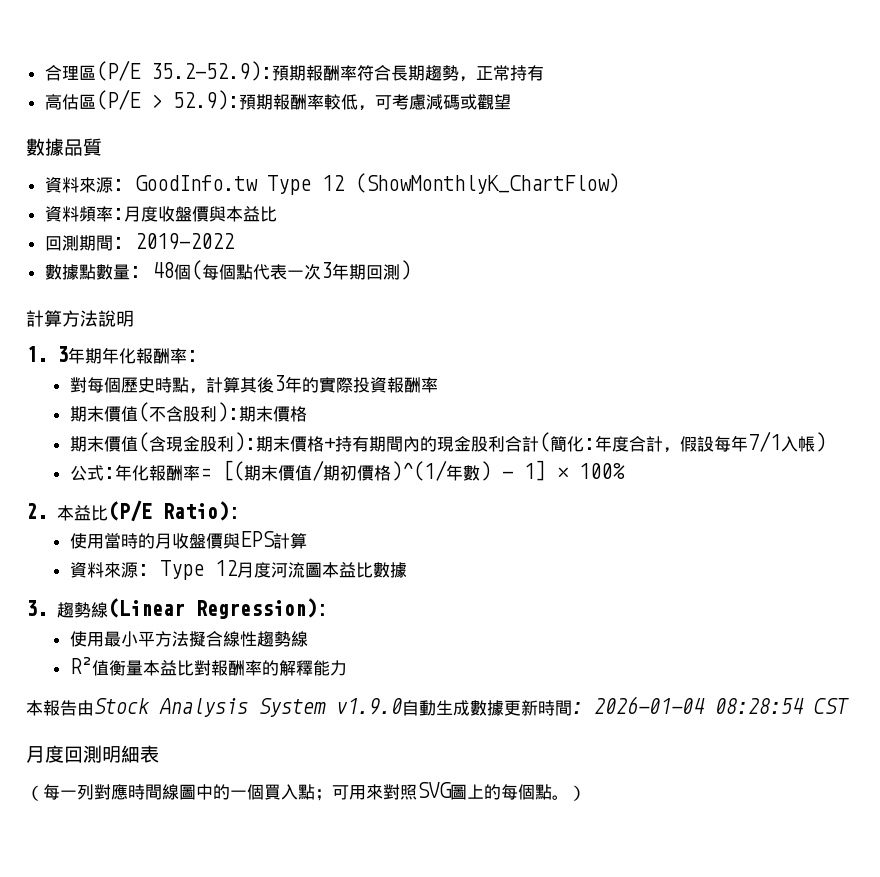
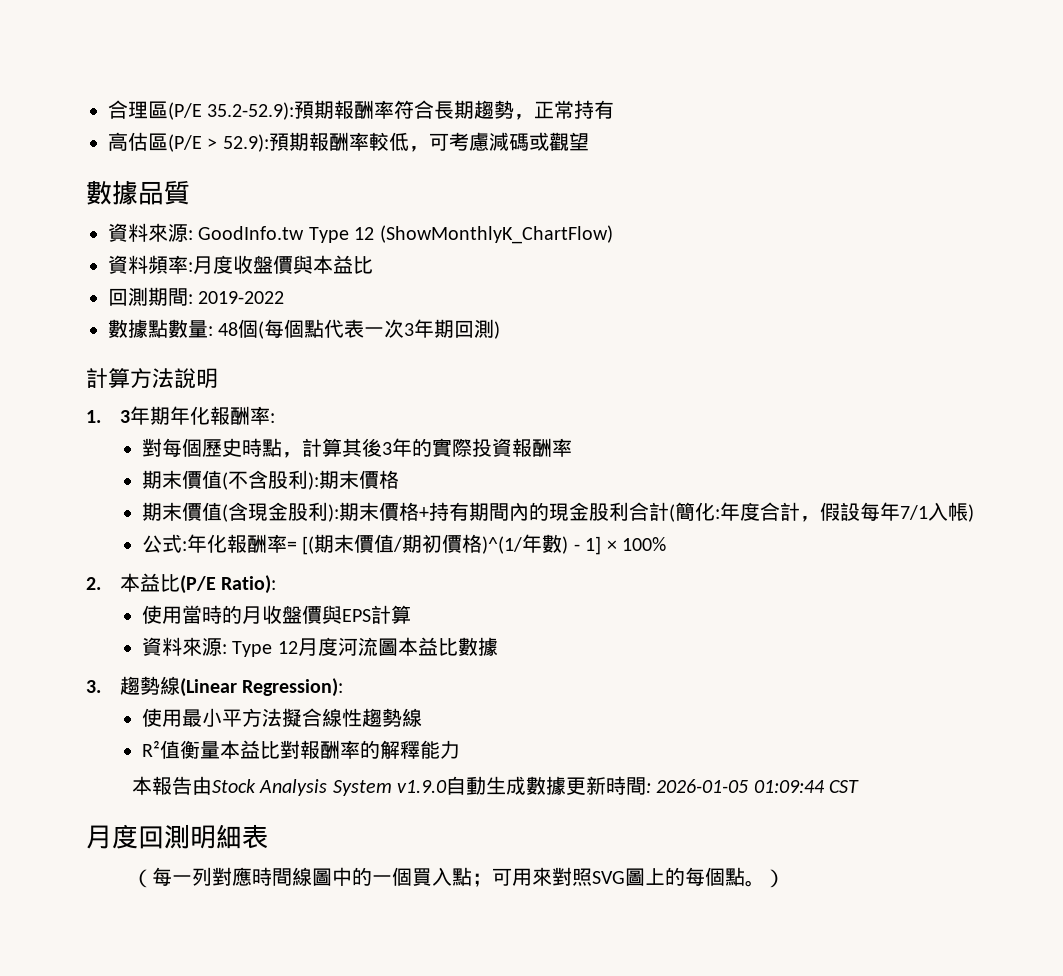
- 本報告由Stock Analysis System v1.9.0自動生成數據更新時間: 2026-01-04 08:28:54 CST
+ 本報告由Stock Analysis System v1.9.0自動生成數據更新時間: 2026-01-05 01:09:44 CST

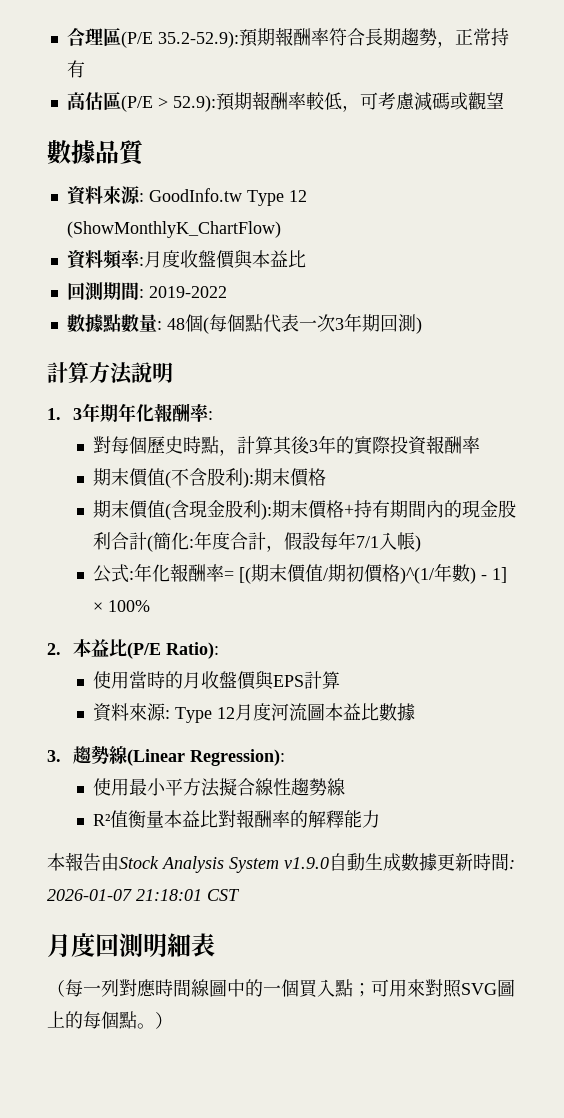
- 本報告由Stock Analysis System v1.9.0自動生成數據更新時間: 2026-01-05 01:09:44 CST
+ 本報告由Stock Analysis System v1.9.0自動生成數據更新時間: 2026-01-07 21:18:01 CST

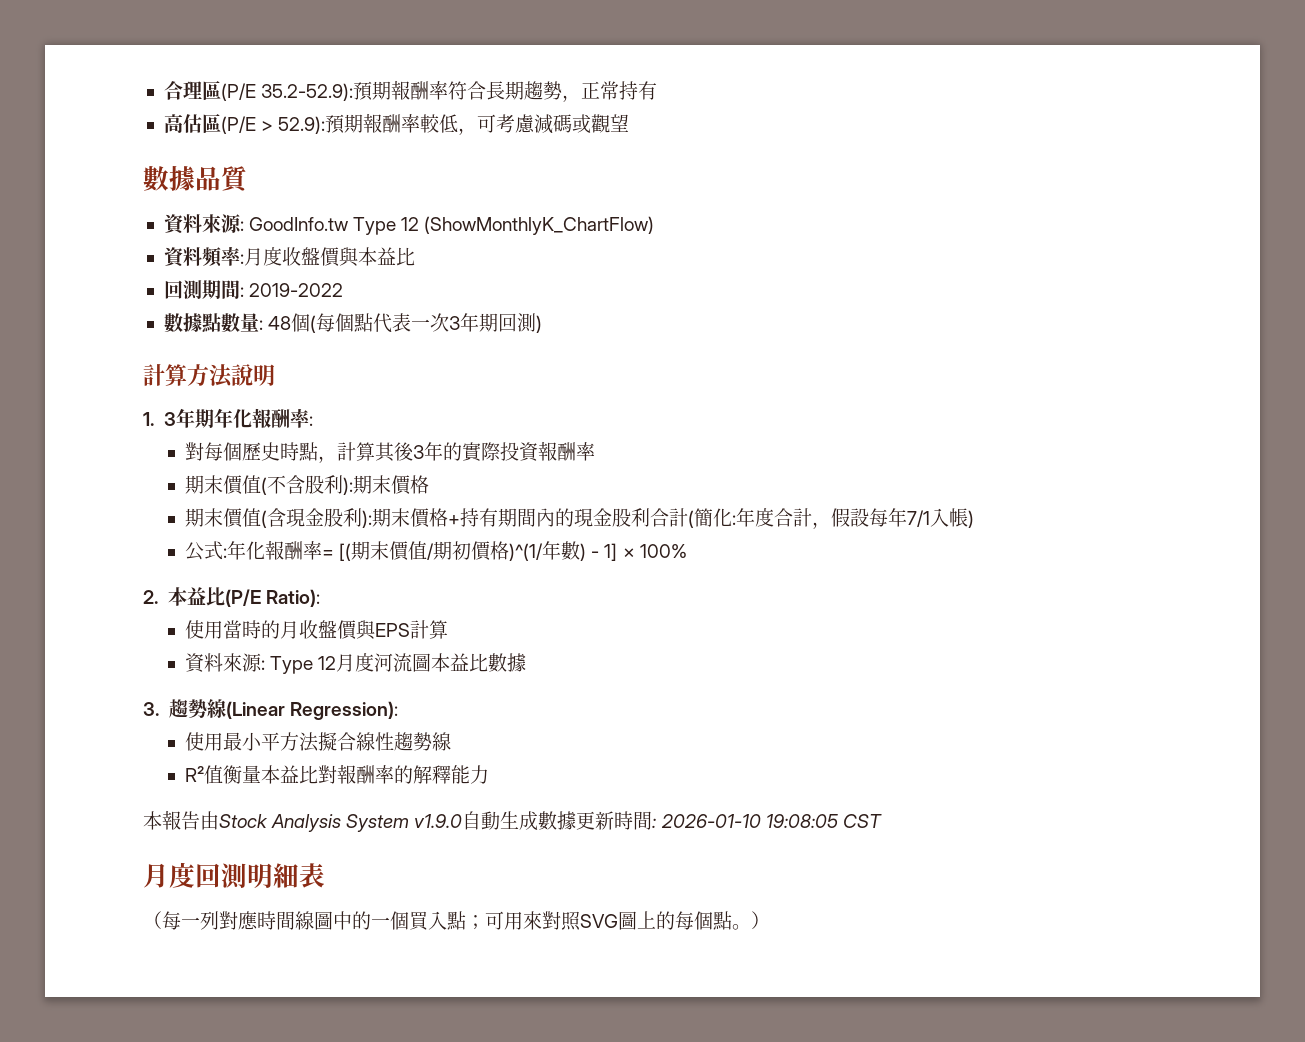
- 本報告由Stock Analysis System v1.9.0自動生成數據更新時間: 2026-01-07 21:18:01 CST
+ 本報告由Stock Analysis System v1.9.0自動生成數據更新時間: 2026-01-10 19:08:05 CST

